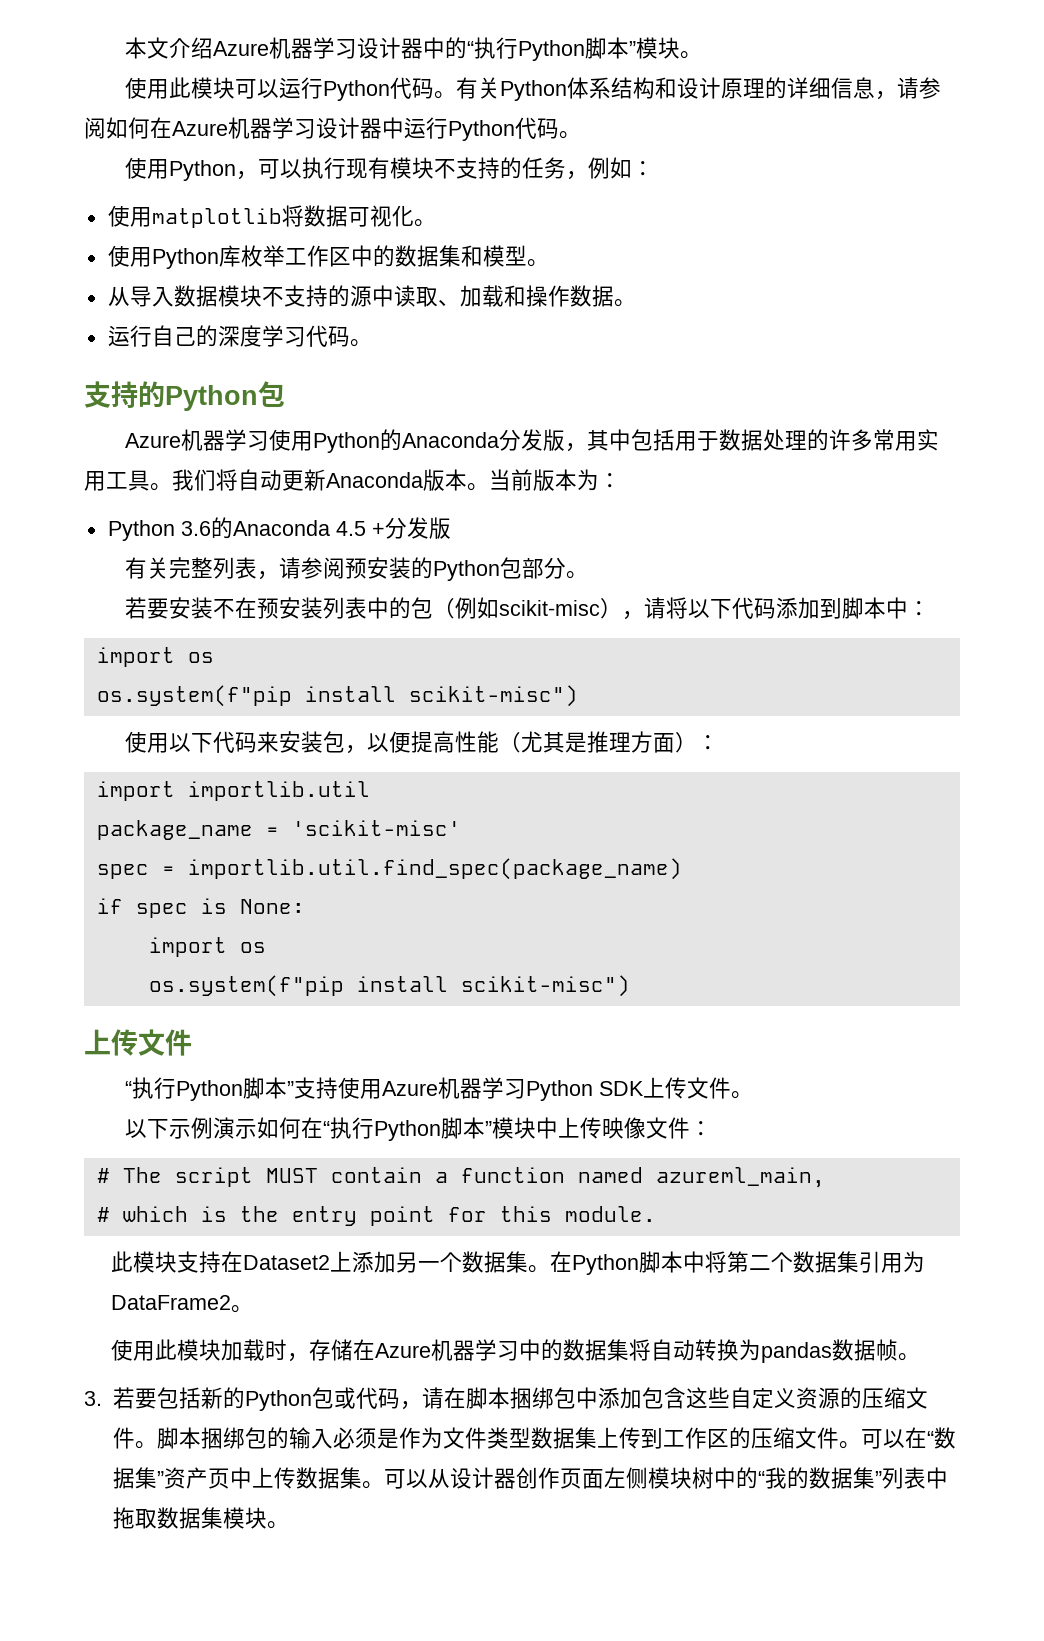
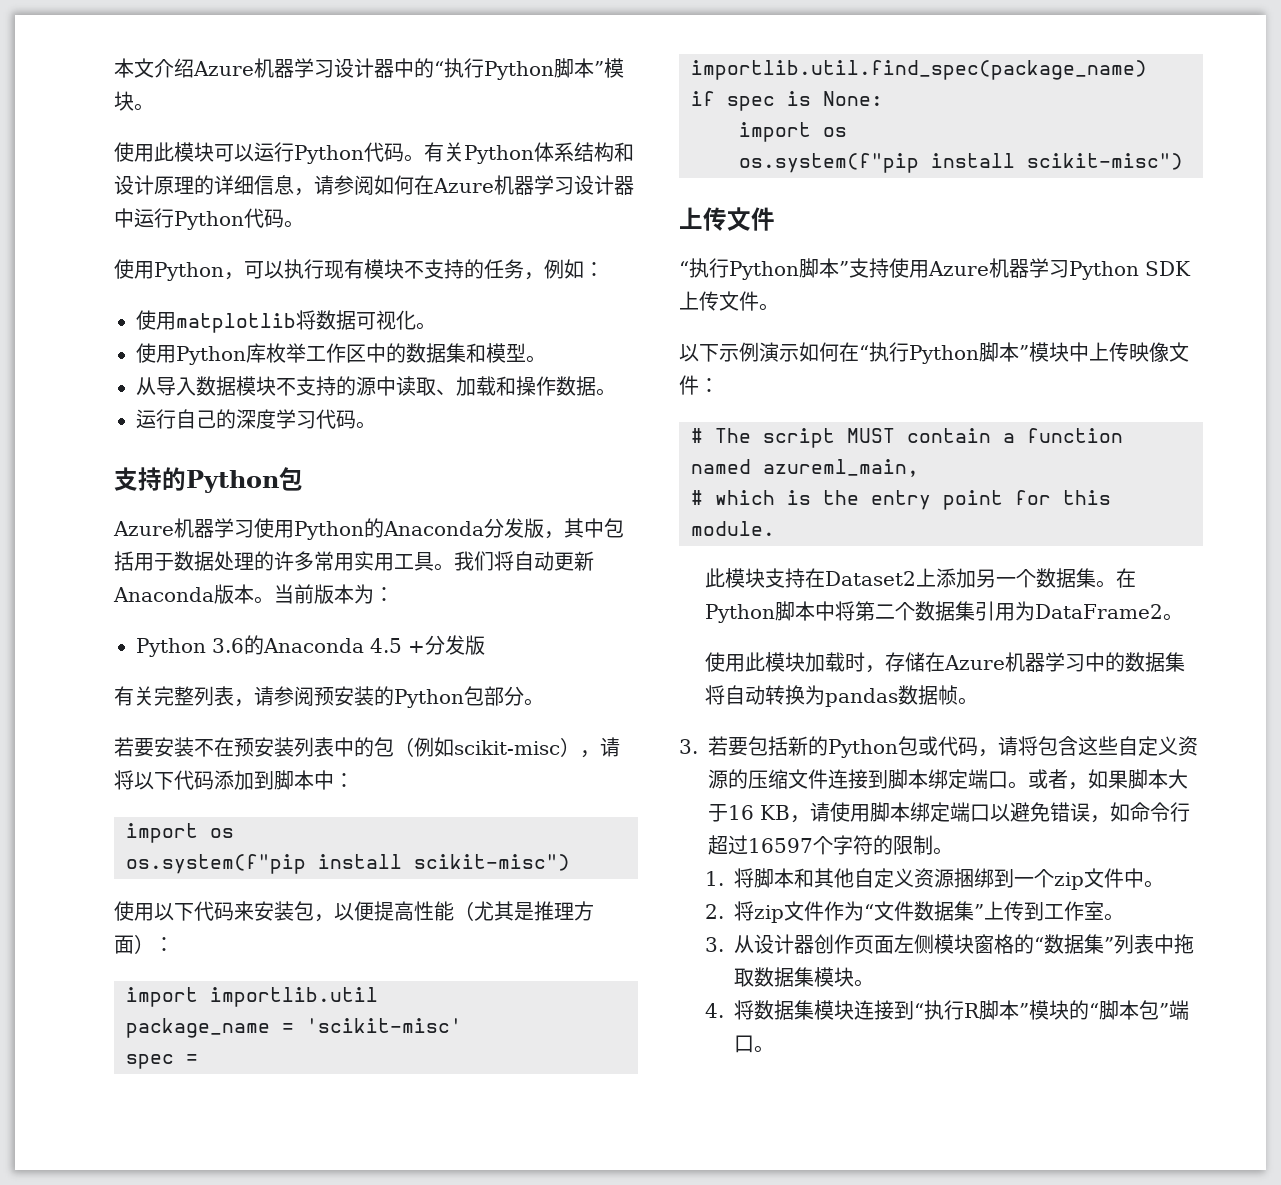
- 3.若要包括新的Python包或代码，请在脚本捆绑包中添加包含这些自定义资源的压缩文件。脚本捆绑包的输入必须是作为文件类型数据集上传到工作区的压缩文件。可以在“数据集”资产页中上传数据集。可以从设计器创作页面左侧模块树中的“我的数据集”列表中拖取数据集模块。
+ 3.若要包括新的Python包或代码，请将包含这些自定义资源的压缩文件连接到脚本绑定端口。或者，如果脚本大于16 KB，请使用脚本绑定端口以避免错误，如命令行超过16597个字符的限制。
+ 1.将脚本和其他自定义资源捆绑到一个zip文件中。
+ 2.将zip文件作为“文件数据集”上传到工作室。
+ 3.从设计器创作页面左侧模块窗格的“数据集”列表中拖取数据集模块。
+ 4.将数据集模块连接到“执行R脚本”模块的“脚本包”端口。

